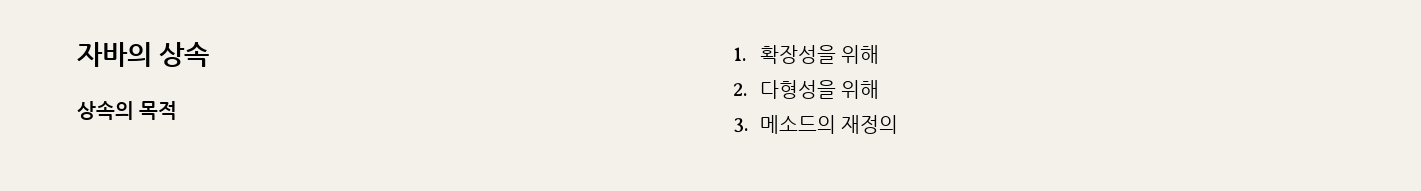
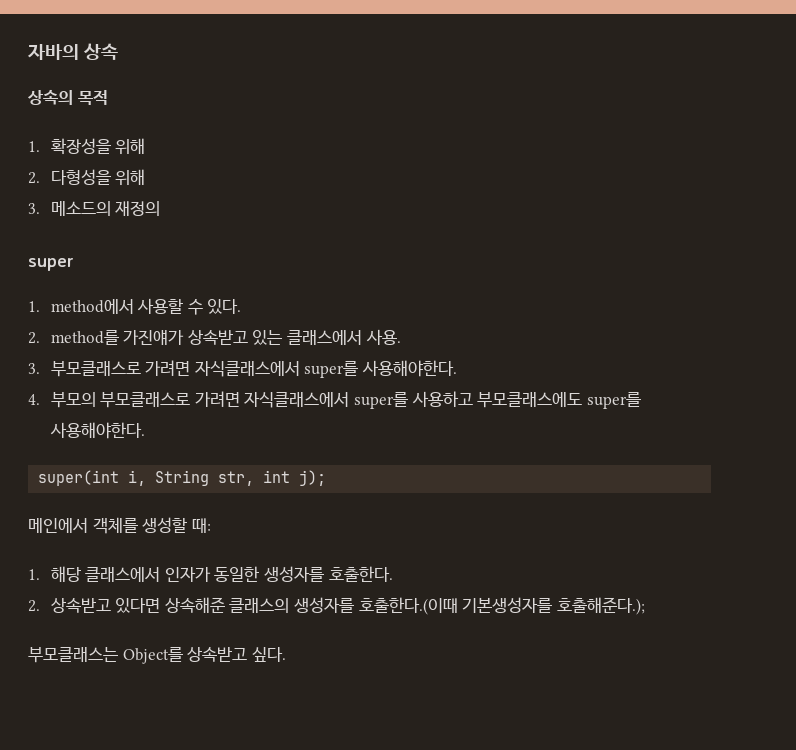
+ super
+ 1. method에서 사용할 수 있다.
+ 2. method를 가진얘가 상속받고 있는 클래스에서 사용.
+ 3. 부모클래스로 가려면 자식클래스에서 super를 사용해야한다.
+ 4. 부모의 부모클래스로 가려면 자식클래스에서 super를 사용하고 부모클래스에도 super를 사용해야한다.
+ super(int i, String str, int j);
+ 메인에서 객체를 생성할 때:
+ 1. 해당 클래스에서 인자가 동일한 생성자를 호출한다.
+ 2. 상속받고 있다면 상속해준 클래스의 생성자를 호출한다.(이때 기본생성자를 호출해준다.);
+ 부모클래스는 Object를 상속받고 싶다.

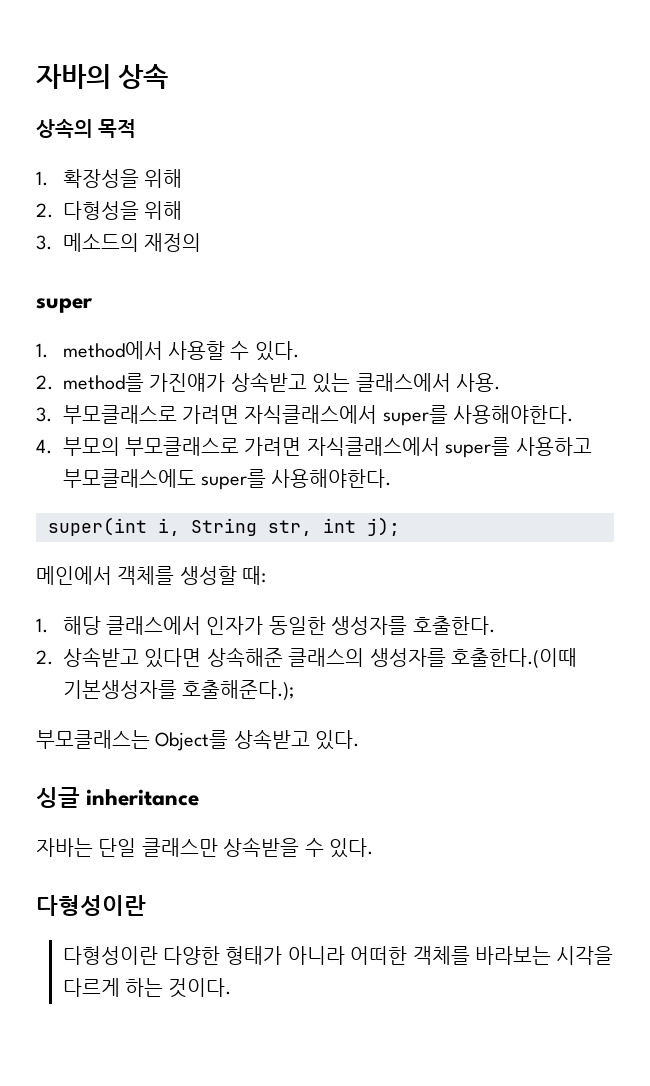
- 부모클래스는 Object를 상속받고 싶다.
+ 부모클래스는 Object를 상속받고 있다.
+ 싱글 inheritance
+ 자바는 단일 클래스만 상속받을 수 있다.
+ 다형성이란
+ 다형성이란 다양한 형태가 아니라 어떠한 객체를 바라보는 시각을 다르게 하는 것이다.

